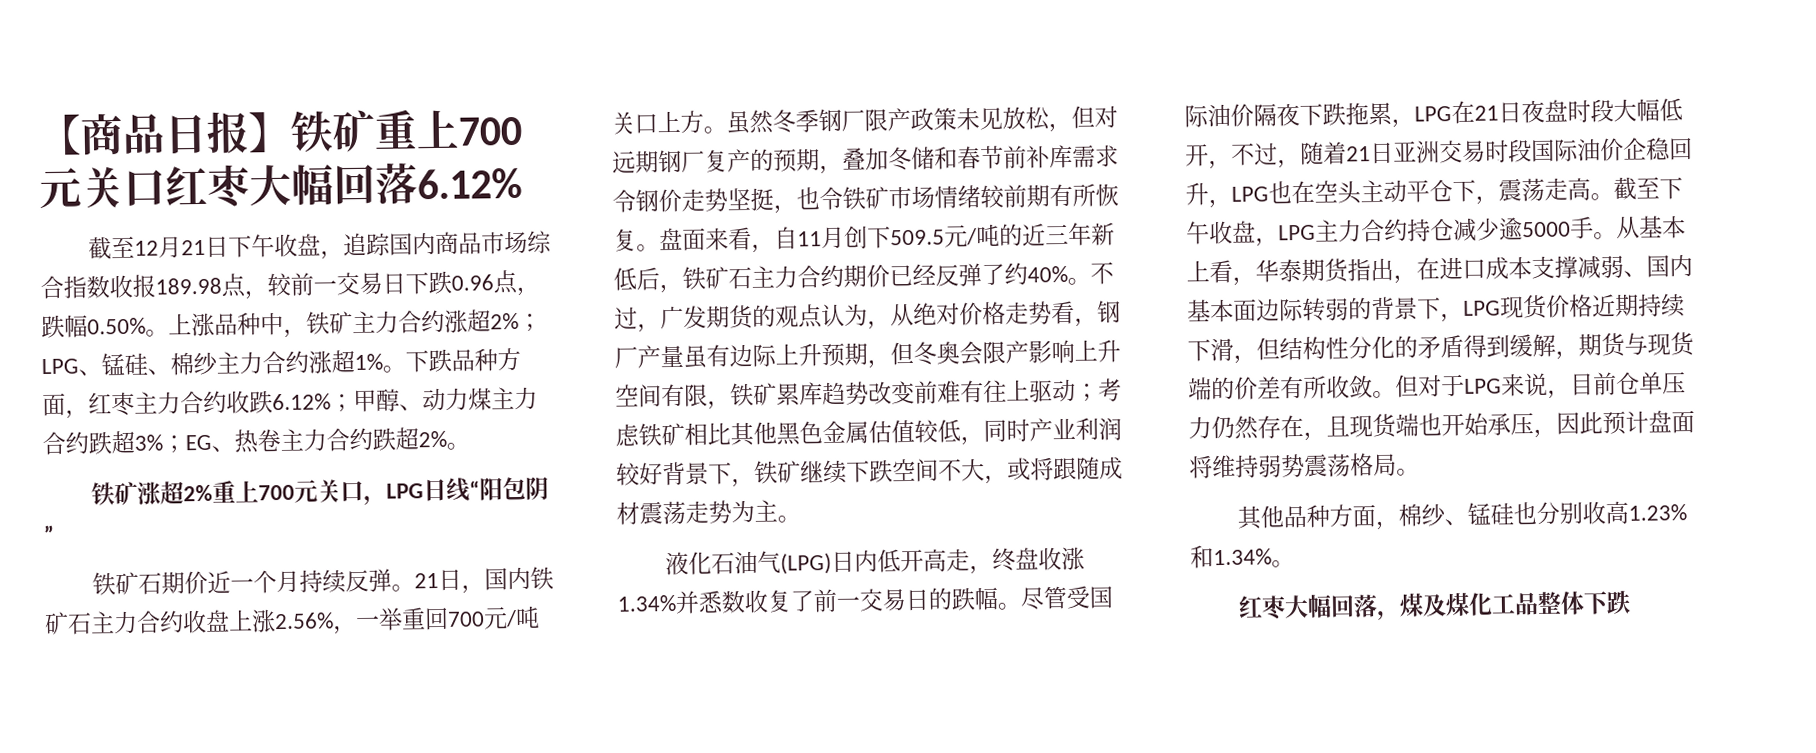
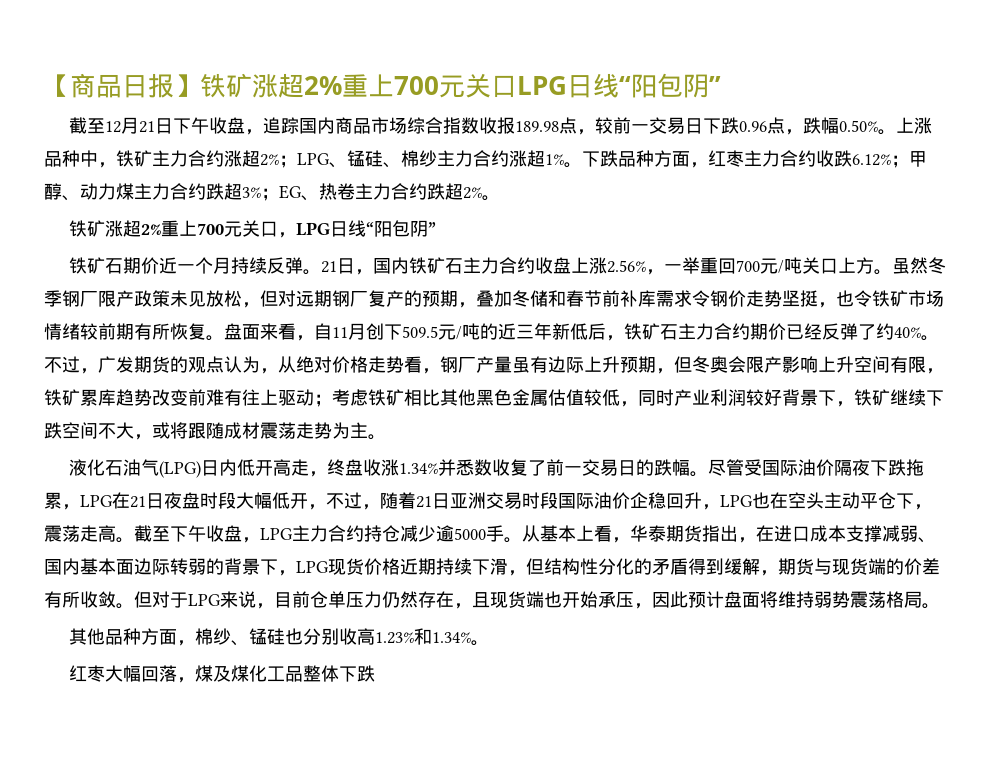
- 【商品日报】铁矿重上700元关口红枣大幅回落6.12%
+ 【商品日报】铁矿涨超2%重上700元关口LPG日线“阳包阴”

